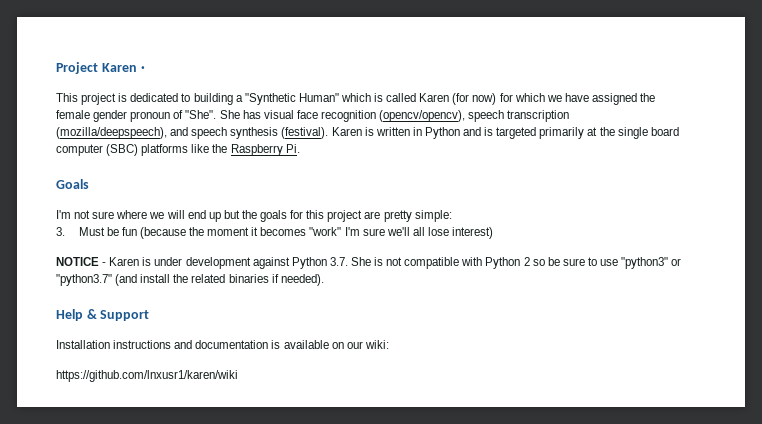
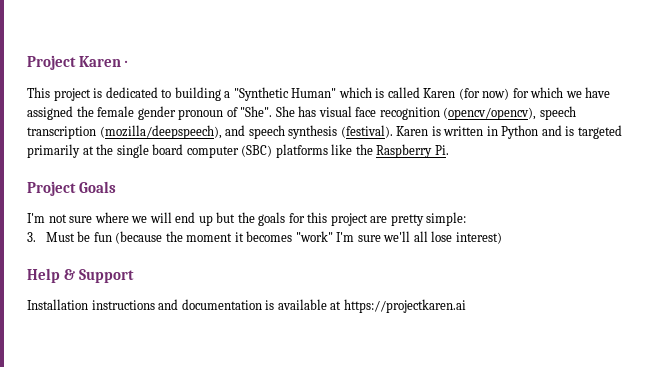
- Goals
+ Project Goals
- NOTICE - Karen is under development against Python 3.7. She is not compatible with Python 2 so be sure to use "python3" or "python3.7" (and install the related binaries if needed).
- Installation instructions and documentation is available on our wiki:
- https://github.com/lnxusr1/karen/wiki
+ Installation instructions and documentation is available at https://projectkaren.ai

